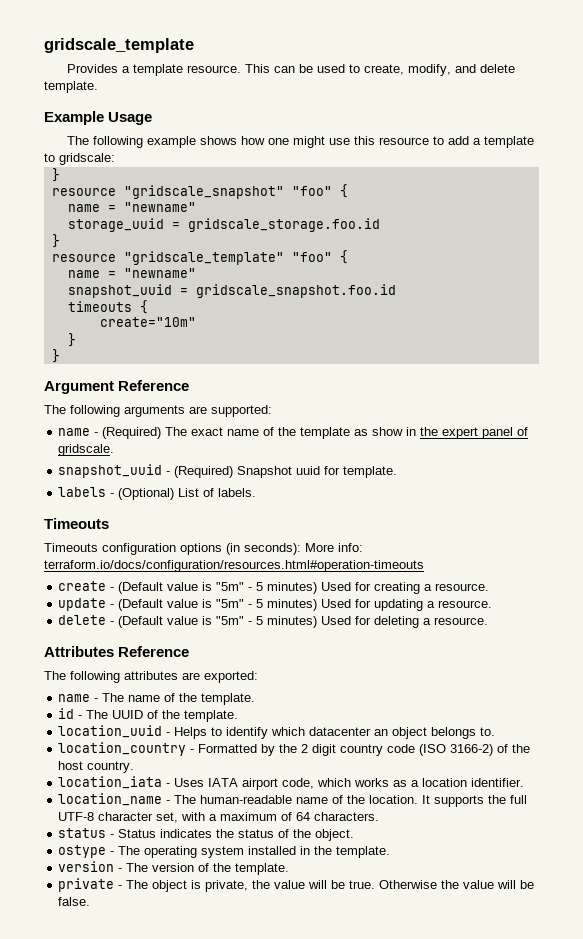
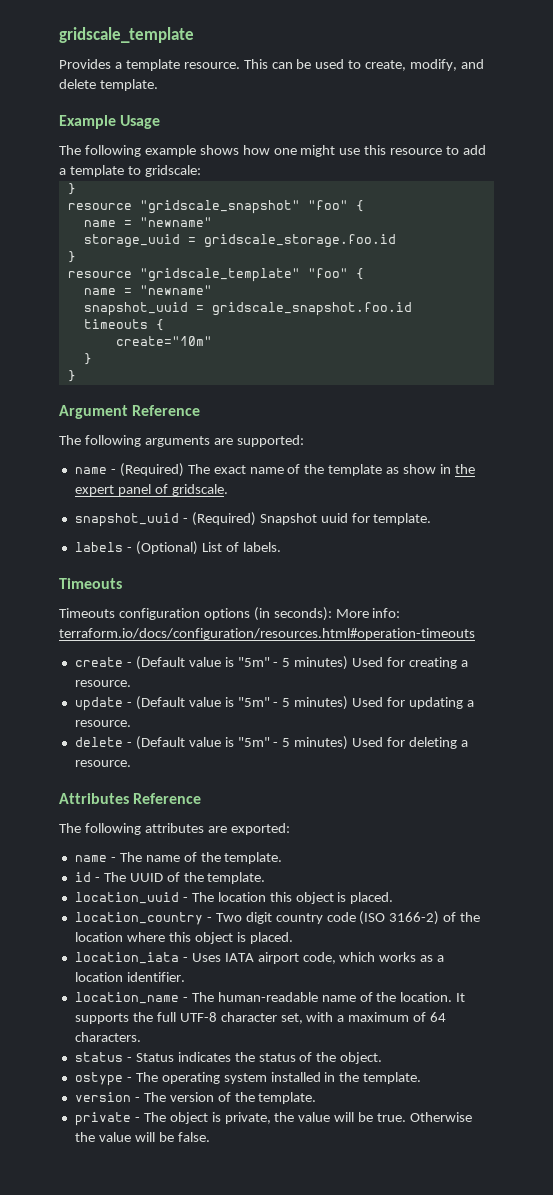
- location_uuid - Helps to identify which datacenter an object belongs to.
- location_country - Formatted by the 2 digit country code (ISO 3166-2) of the host country.
+ location_uuid - The location this object is placed.
+ location_country - Two digit country code (ISO 3166-2) of the location where this object is placed.

